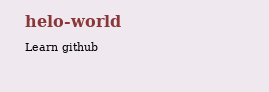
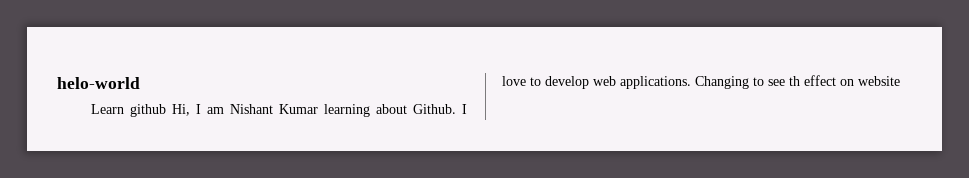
- Learn github
+ Learn github Hi, I am Nishant Kumar learning about Github. I love to develop web applications. Changing to see th effect on website

